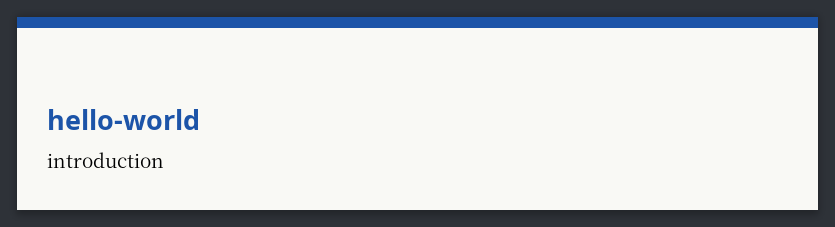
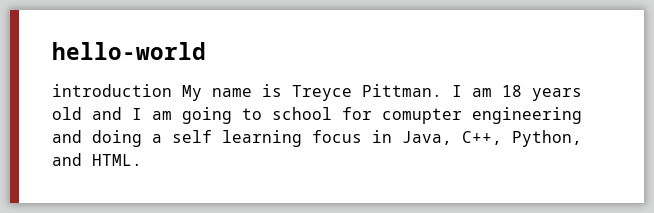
- introduction
+ introduction My name is Treyce Pittman. I am 18 years old and I am going to school for comupter engineering and doing a self learning focus in Java, C++, Python, and HTML.

